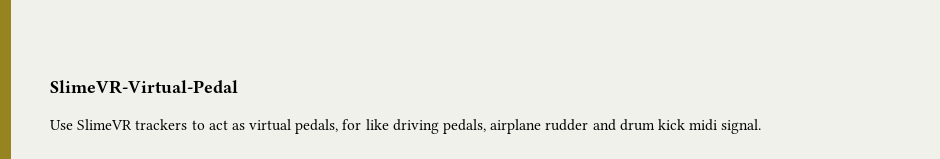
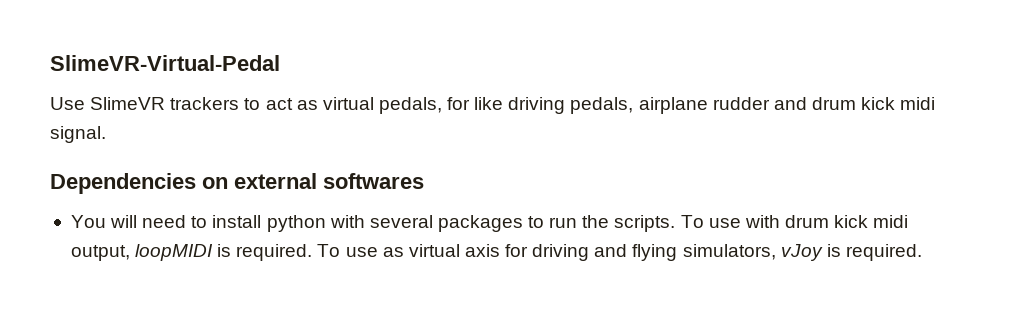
+ Dependencies on external softwares
+ You will need to install python with several packages to run the scripts. To use with drum kick midi output, loopMIDI is required. To use as virtual axis for driving and flying simulators, vJoy is required.

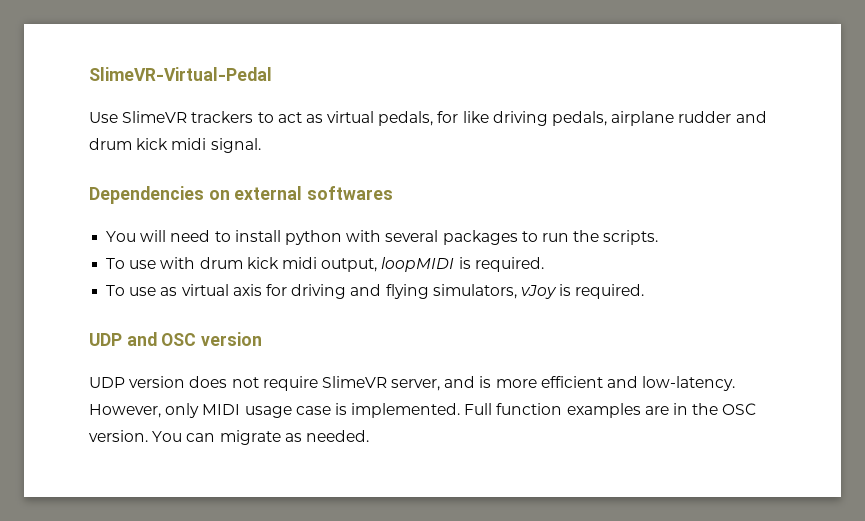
- You will need to install python with several packages to run the scripts. To use with drum kick midi output, loopMIDI is required. To use as virtual axis for driving and flying simulators, vJoy is required.
+ You will need to install python with several packages to run the scripts.
+ To use with drum kick midi output, loopMIDI is required.
+ To use as virtual axis for driving and flying simulators, vJoy is required.
+ UDP and OSC version
+ UDP version does not require SlimeVR server, and is more efficient and low-latency. However, only MIDI usage case is implemented. Full function examples are in the OSC version. You can migrate as needed.

